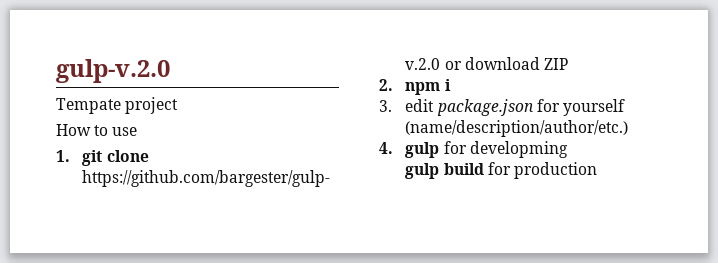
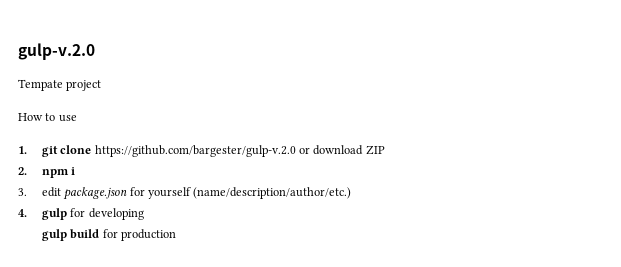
- 4. gulp for developming
+ 4. gulp for developing

